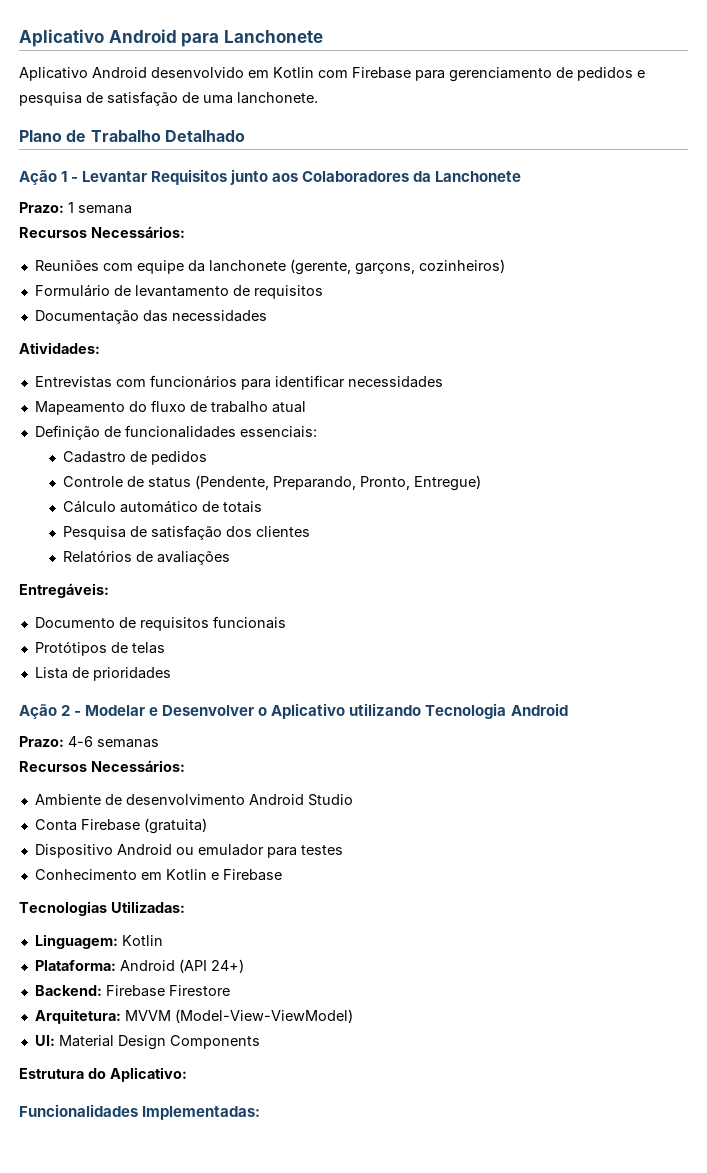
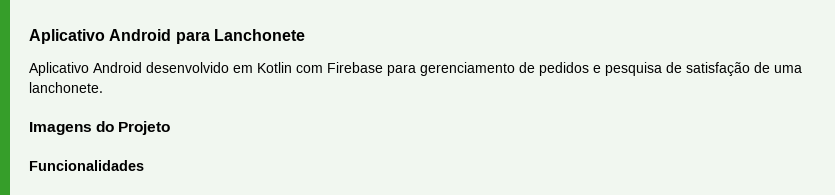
- Plano de Trabalho Detalhado
- Ação 1 - Levantar Requisitos junto aos Colaboradores da Lanchonete
- Prazo: 1 semana
- Recursos Necessários:
- Reuniões com equipe da lanchonete (gerente, garçons, cozinheiros)
- Formulário de levantamento de requisitos
- Documentação das necessidades
- Atividades:
- Entrevistas com funcionários para identificar necessidades
- Mapeamento do fluxo de trabalho atual
- Definição de funcionalidades essenciais:
- Cadastro de pedidos
- Controle de status (Pendente, Preparando, Pronto, Entregue)
- Cálculo automático de totais
- Pesquisa de satisfação dos clientes
- Relatórios de avaliações
- Entregáveis:
- Documento de requisitos funcionais
- Protótipos de telas
- Lista de prioridades
- Ação 2 - Modelar e Desenvolver o Aplicativo utilizando Tecnologia Android
- Prazo: 4-6 semanas
- Recursos Necessários:
- Ambiente de desenvolvimento Android Studio
- Conta Firebase (gratuita)
- Dispositivo Android ou emulador para testes
- Conhecimento em Kotlin e Firebase
- Tecnologias Utilizadas:
- Linguagem: Kotlin
- Plataforma: Android (API 24+)
- Backend: Firebase Firestore
- Arquitetura: MVVM (Model-View-ViewModel)
- UI: Material Design Components
- Estrutura do Aplicativo:
+ Imagens do Projeto
- Funcionalidades Implementadas:
+ Funcionalidades

